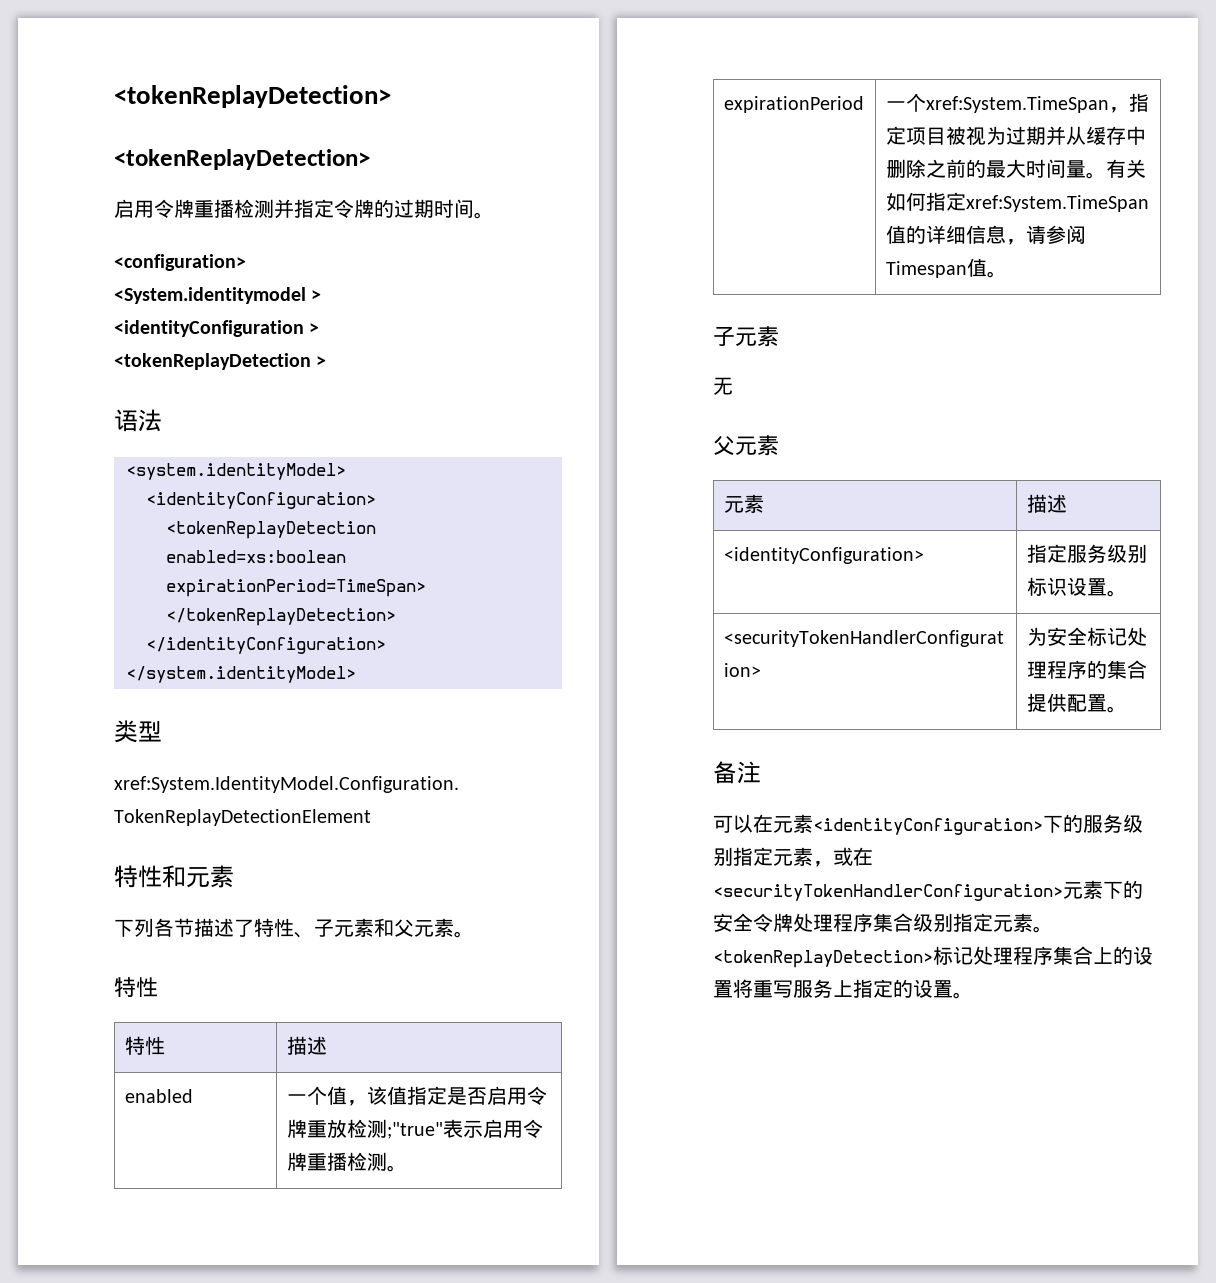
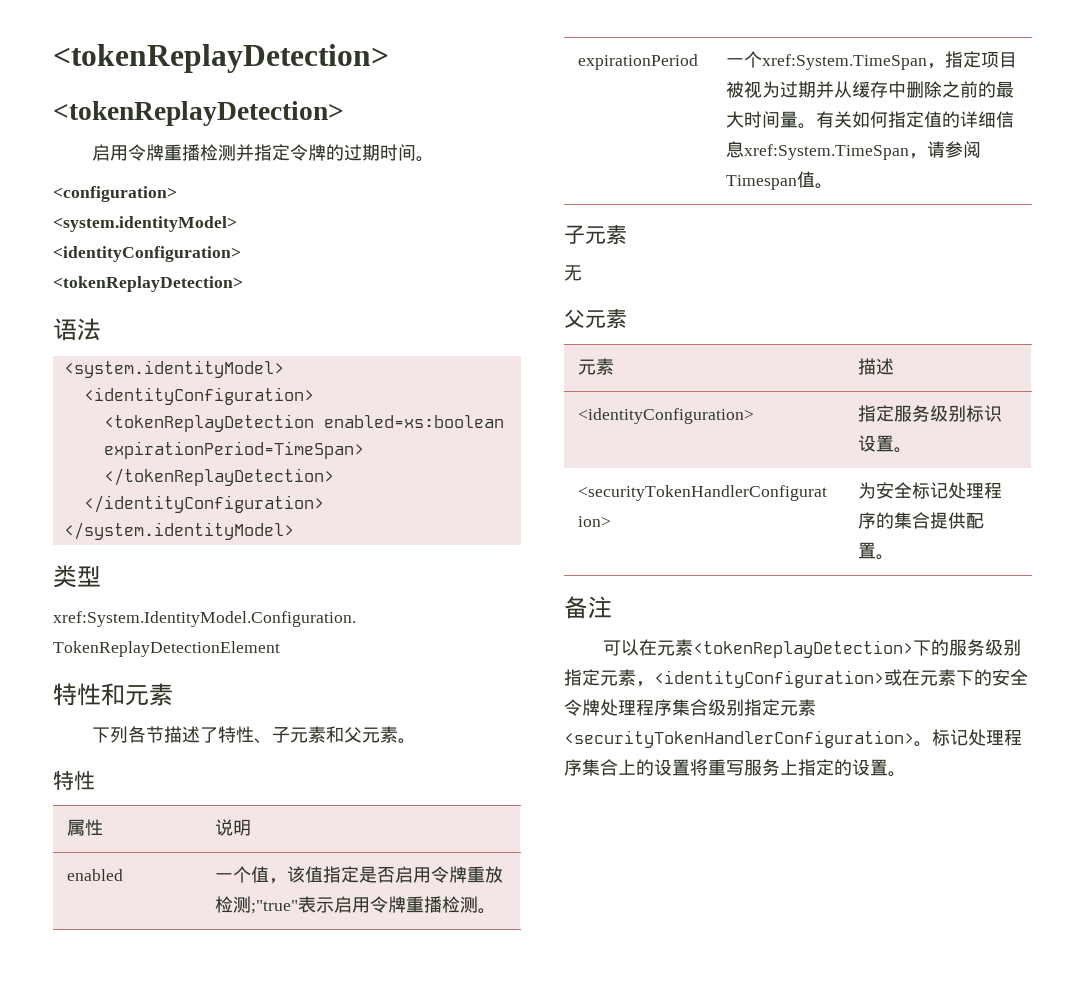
  <configuration>
- <System.identitymodel >
- <identityConfiguration >
- <tokenReplayDetection >
+ <system.identityModel>
+ <identityConfiguration>
+ <tokenReplayDetection>
- 特性 | 描述
+ 属性 | 说明
- expirationPeriod | 一个xref:System.TimeSpan，指定项目被视为过期并从缓存中删除之前的最大时间量。有关如何指定xref:System.TimeSpan值的详细信息，请参阅Timespan值。
+ expirationPeriod | 一个xref:System.TimeSpan，指定项目被视为过期并从缓存中删除之前的最大时间量。有关如何指定值的详细信息xref:System.TimeSpan，请参阅Timespan值。
- 可以在元素<identityConfiguration>下的服务级别指定元素，或在<securityTokenHandlerConfiguration>元素下的安全令牌处理程序集合级别指定元素。<tokenReplayDetection>标记处理程序集合上的设置将重写服务上指定的设置。
+ 可以在元素<tokenReplayDetection>下的服务级别指定元素，<identityConfiguration>或在元素下的安全令牌处理程序集合级别指定元素<securityTokenHandlerConfiguration>。标记处理程序集合上的设置将重写服务上指定的设置。

